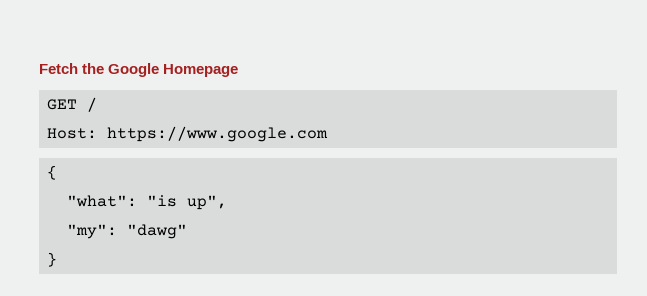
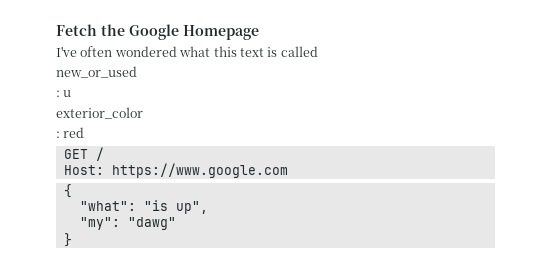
+ I've often wondered what this text is called
+ new_or_used
+ : u
+ exterior_color
+ : red

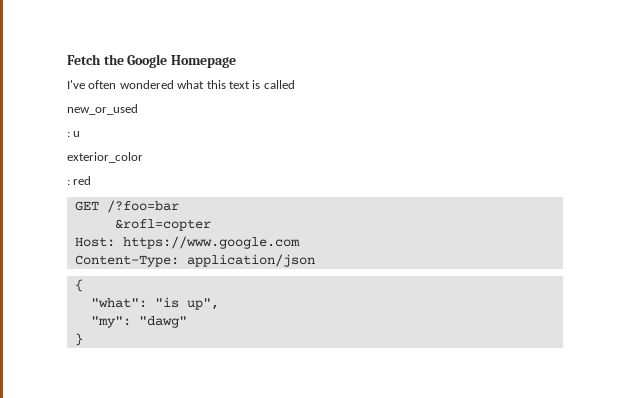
- GET /
+ GET /?foo=bar
+ &rofl=copter
+ Content-Type: application/json

